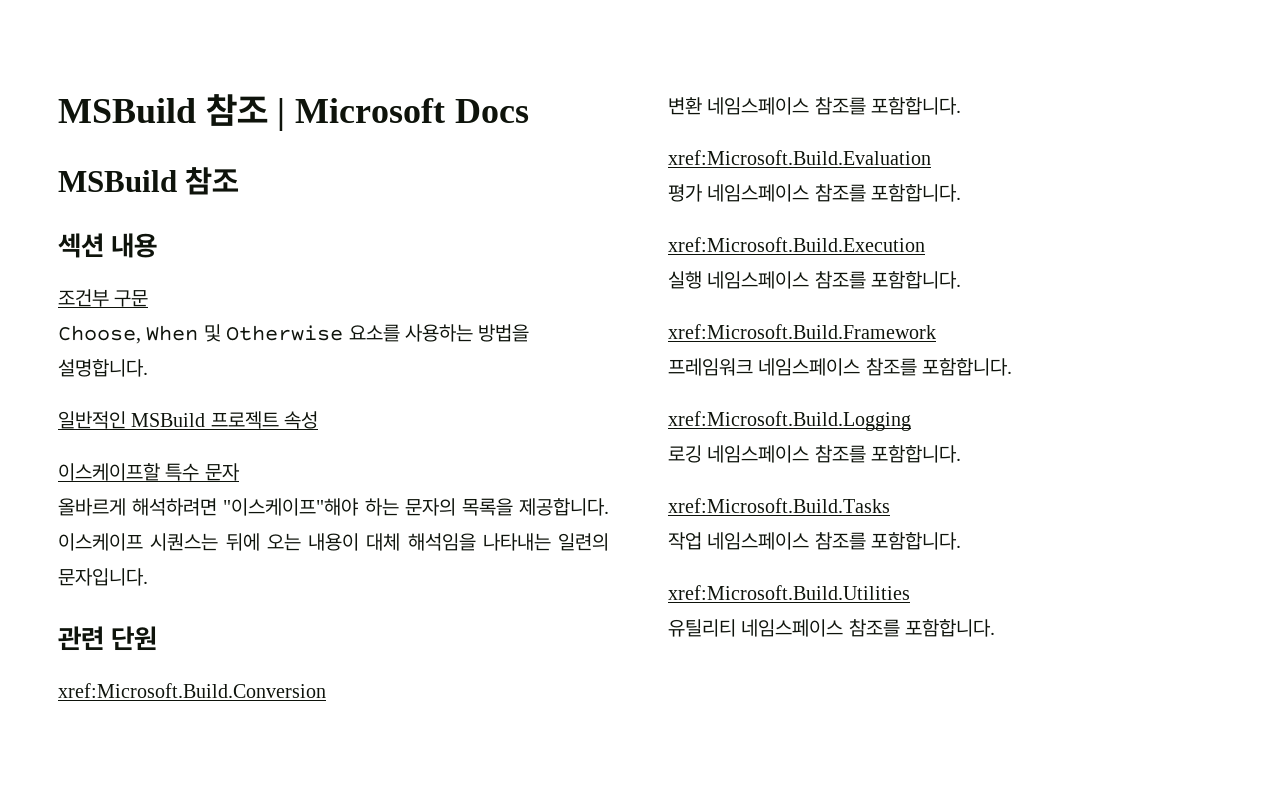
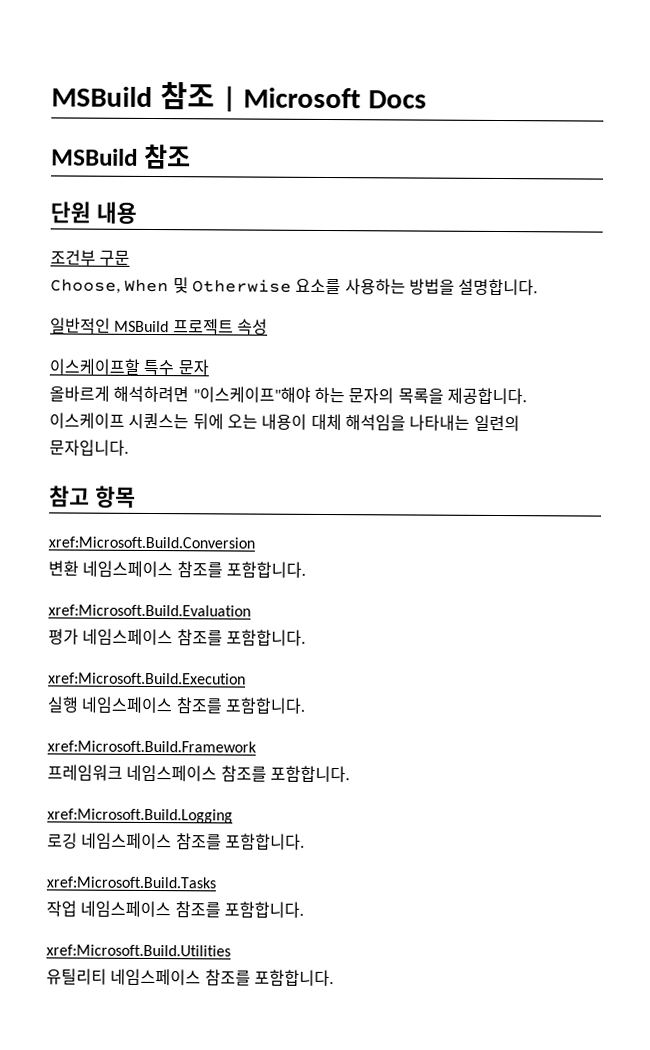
- 섹션 내용
+ 단원 내용
- 관련 단원
+ 참고 항목

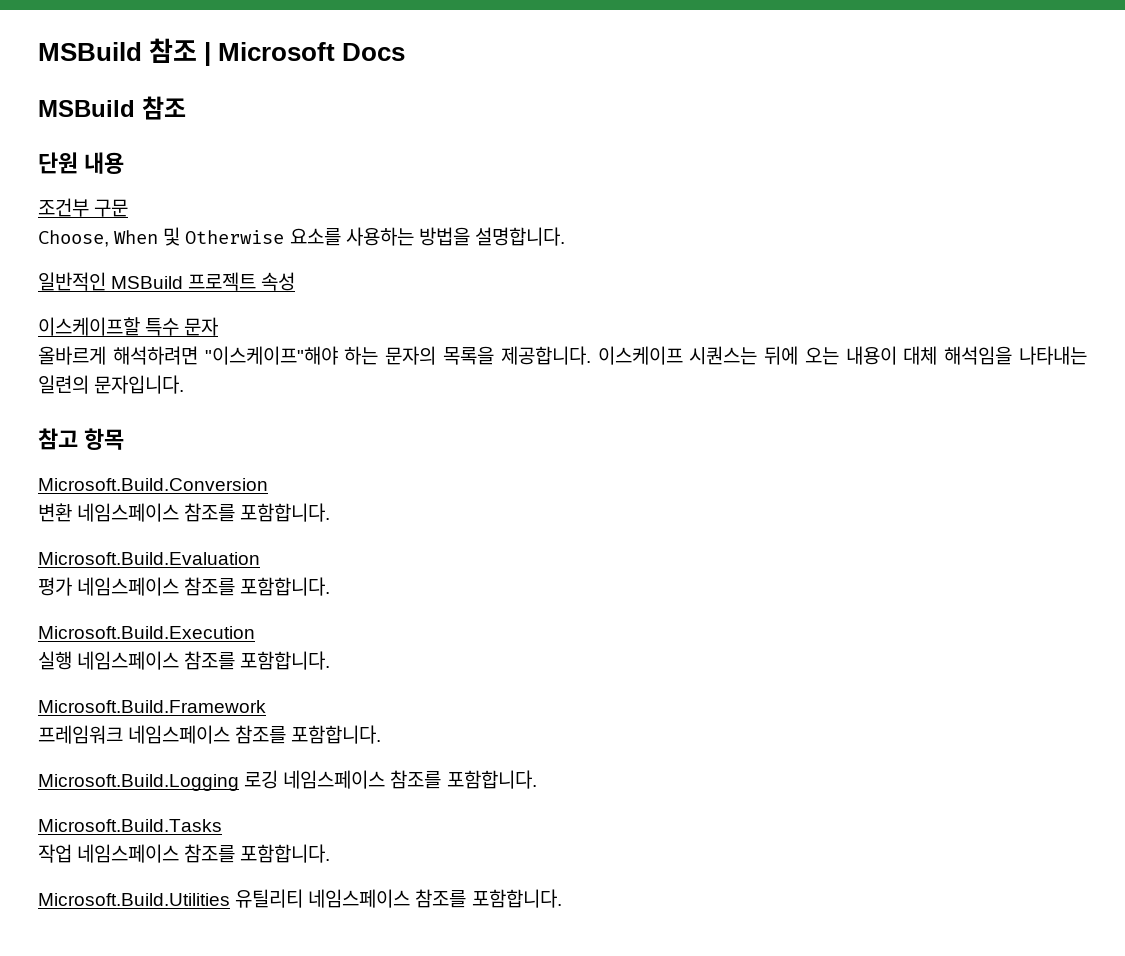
- xref:Microsoft.Build.Conversion
+ Microsoft.Build.Conversion
- xref:Microsoft.Build.Evaluation
+ Microsoft.Build.Evaluation
- xref:Microsoft.Build.Execution
+ Microsoft.Build.Execution
- xref:Microsoft.Build.Framework
+ Microsoft.Build.Framework
- xref:Microsoft.Build.Logging
- 로깅 네임스페이스 참조를 포함합니다.
+ Microsoft.Build.Logging 로깅 네임스페이스 참조를 포함합니다.
- xref:Microsoft.Build.Tasks
+ Microsoft.Build.Tasks
- xref:Microsoft.Build.Utilities
- 유틸리티 네임스페이스 참조를 포함합니다.
+ Microsoft.Build.Utilities 유틸리티 네임스페이스 참조를 포함합니다.

